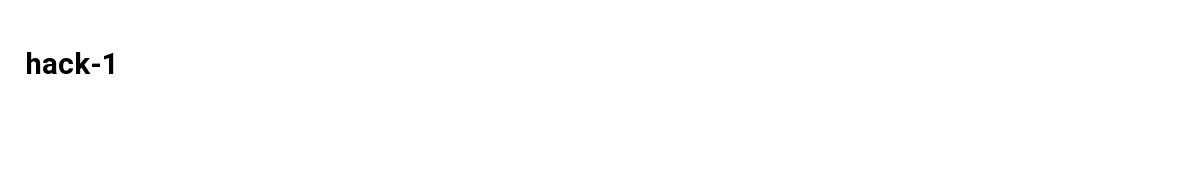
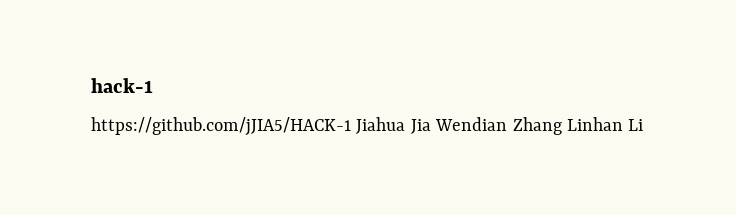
+ https://github.com/jJIA5/HACK-1 Jiahua Jia Wendian Zhang Linhan Li

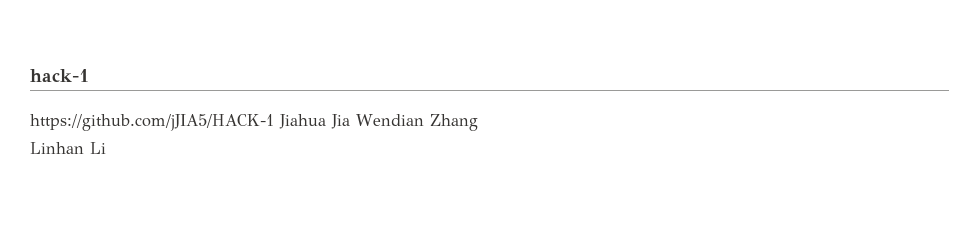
- https://github.com/jJIA5/HACK-1 Jiahua Jia Wendian Zhang Linhan Li
+ https://github.com/jJIA5/HACK-1 Jiahua Jia Wendian Zhang
+ Linhan Li

